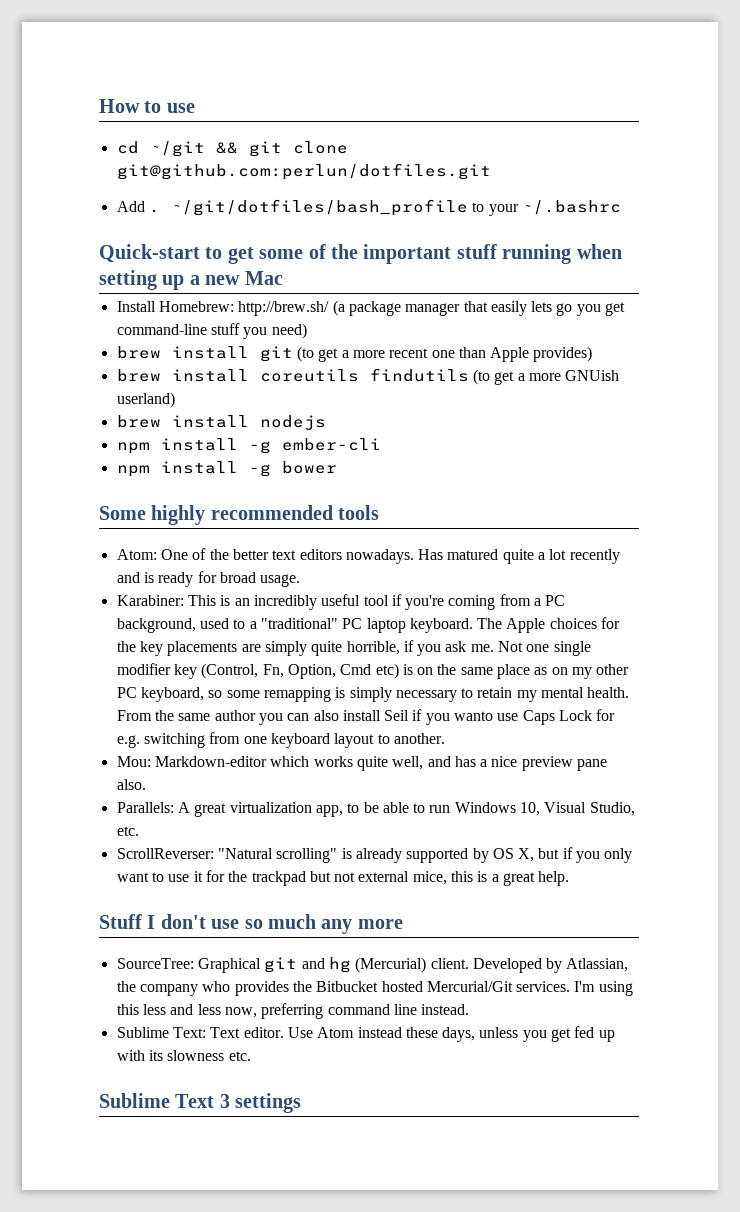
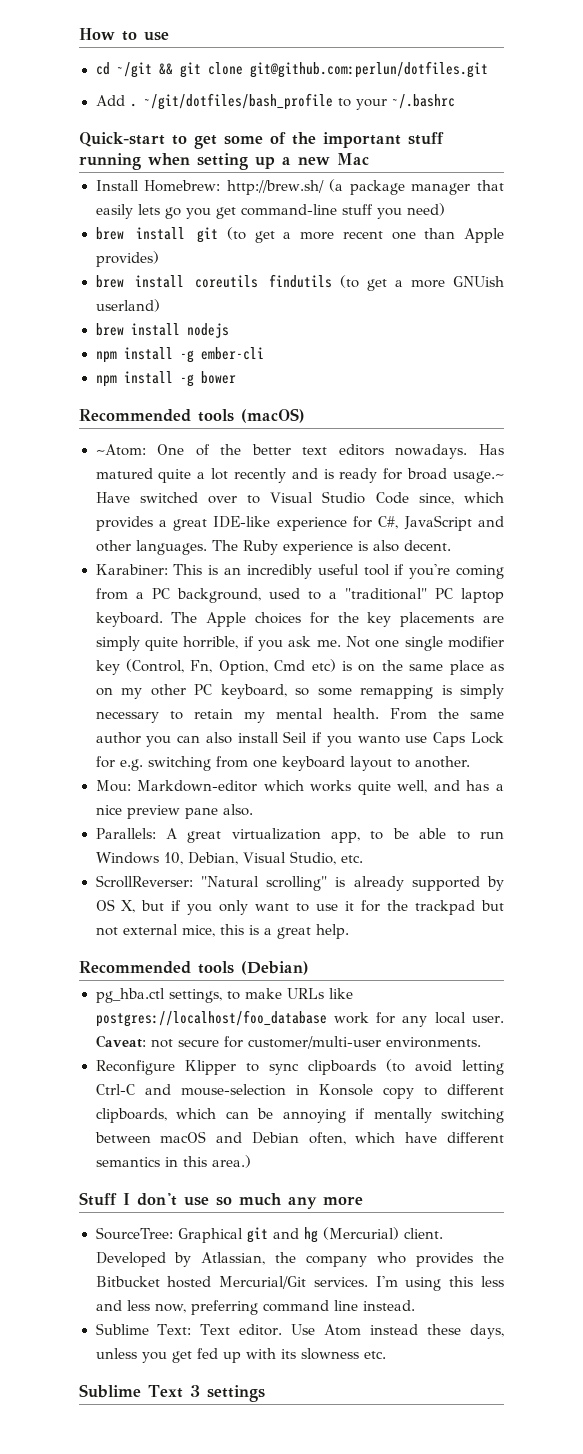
- Some highly recommended tools
- Atom: One of the better text editors nowadays.
+ Recommended tools (macOS)
+ ~Atom: One of the better text editors nowadays.
- Has matured quite a lot recently and is ready for broad usage.
+ Has matured quite a lot recently and is ready for broad usage.~ Have switched over to Visual Studio Code since, which provides a great IDE-like experience for C#, JavaScript and other languages. The Ruby experience is also decent.
- Parallels: A great virtualization app, to be able to run Windows 10, Visual Studio, etc.
+ Parallels: A great virtualization app, to be able to run Windows 10, Debian, Visual Studio, etc.
+ Recommended tools (Debian)
+ pg_hba.ctl settings, to make URLs like postgres://localhost/foo_database work for any local user. Caveat: not secure for customer/multi-user environments.
+ Reconfigure Klipper to sync clipboards (to avoid letting Ctrl-C and mouse-selection in Konsole copy to different clipboards, which can be annoying if mentally switching between macOS and Debian often, which have different semantics in this area.)

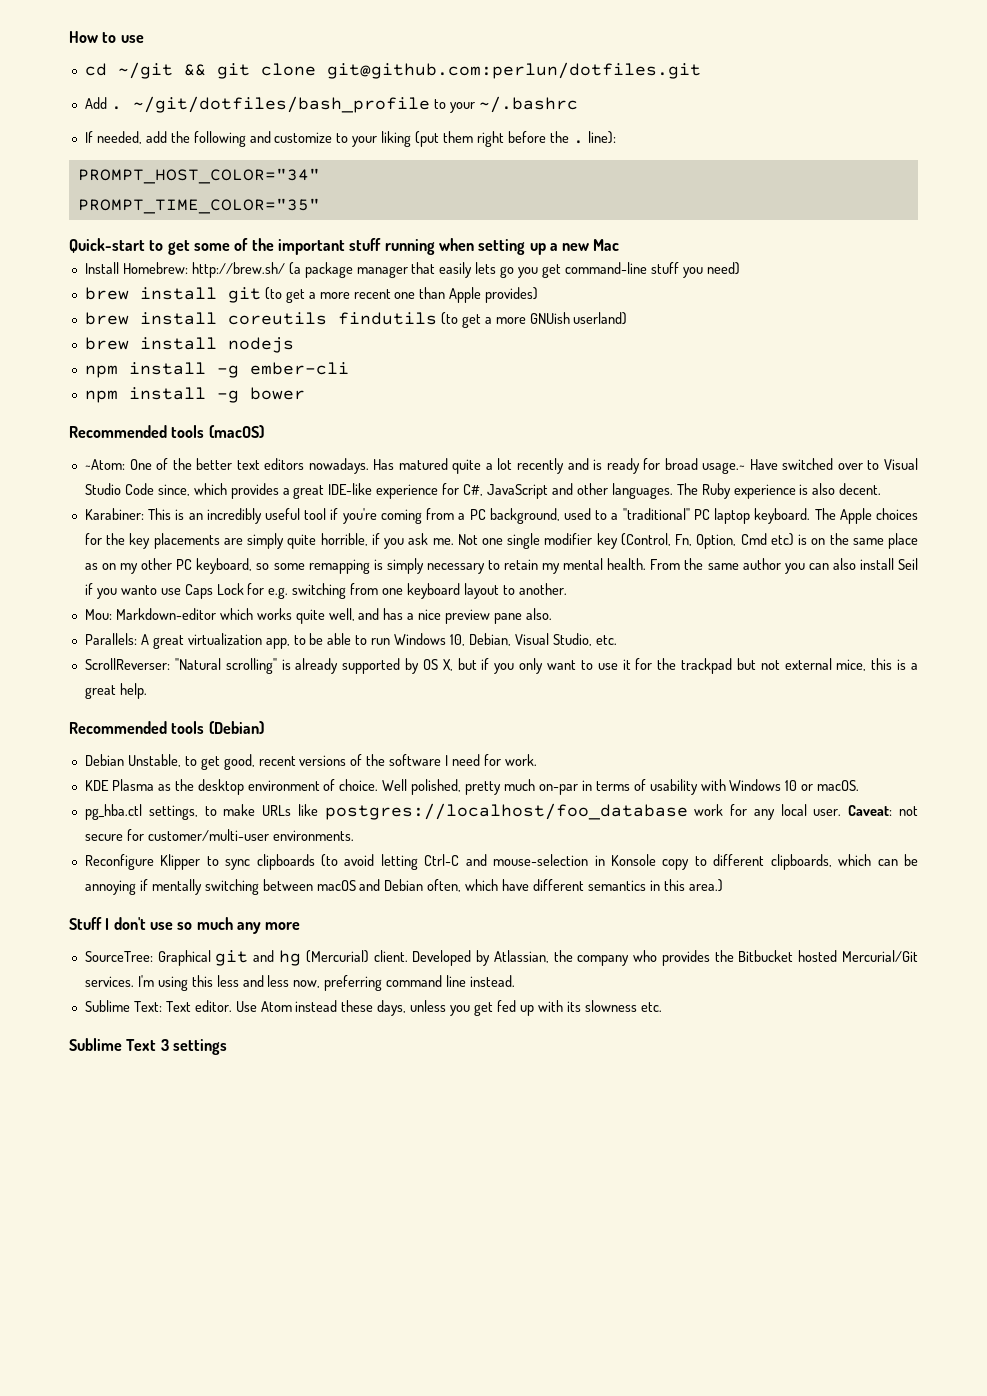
+ If needed, add the following and customize to your liking (put them right before the . line):
+ PROMPT_HOST_COLOR="34"
+ PROMPT_TIME_COLOR="35"
+ Debian Unstable, to get good, recent versions of the software I need for work.
+ KDE Plasma as the desktop environment of choice. Well polished, pretty much on-par in terms of usability with Windows 10 or macOS.

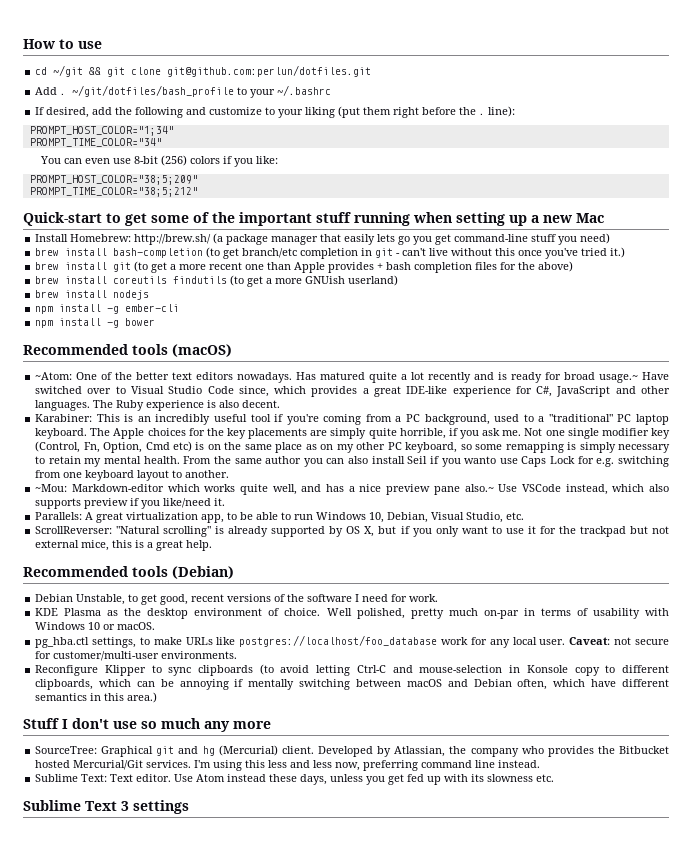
- If needed, add the following and customize to your liking (put them right before the . line):
+ If desired, add the following and customize to your liking (put them right before the . line):
- PROMPT_HOST_COLOR="34"
- PROMPT_TIME_COLOR="35"
+ PROMPT_HOST_COLOR="1;34"
+ PROMPT_TIME_COLOR="34"
+ You can even use 8-bit (256) colors if you like:
+ PROMPT_HOST_COLOR="38;5;209"
+ PROMPT_TIME_COLOR="38;5;212"
+ brew install bash-completion (to get branch/etc completion in git - can't live without this once you've tried it.)
- brew install git (to get a more recent one than Apple provides)
+ brew install git (to get a more recent one than Apple provides + bash completion files for the above)
- Mou: Markdown-editor which works quite well, and has a nice preview pane also.
+ ~Mou: Markdown-editor which works quite well, and has a nice preview pane also.~ Use VSCode instead, which also supports preview if you like/need it.

